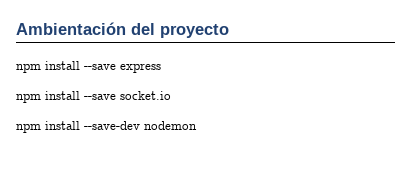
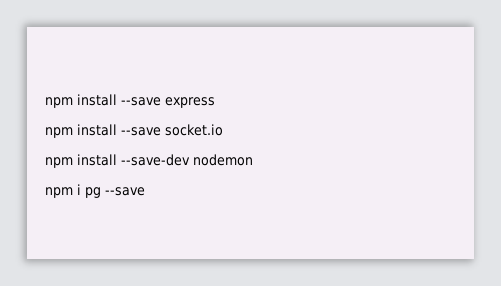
- Ambientación del proyecto
+ npm i pg --save

